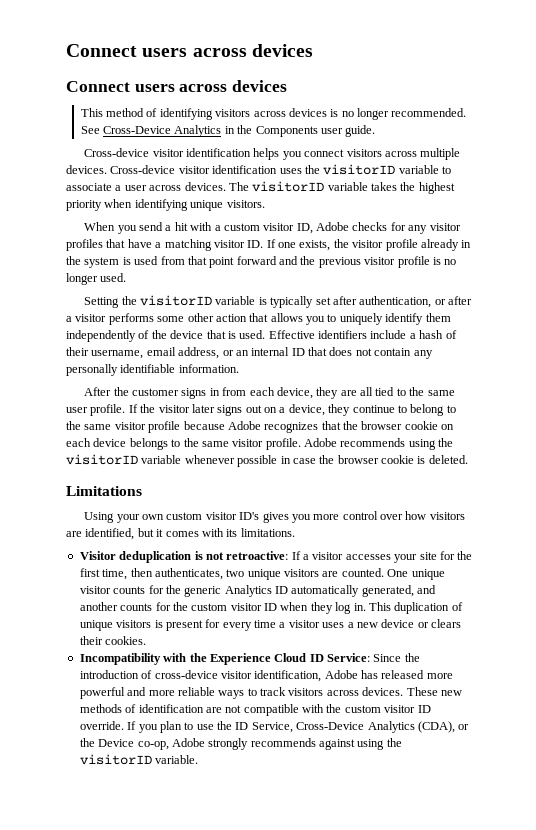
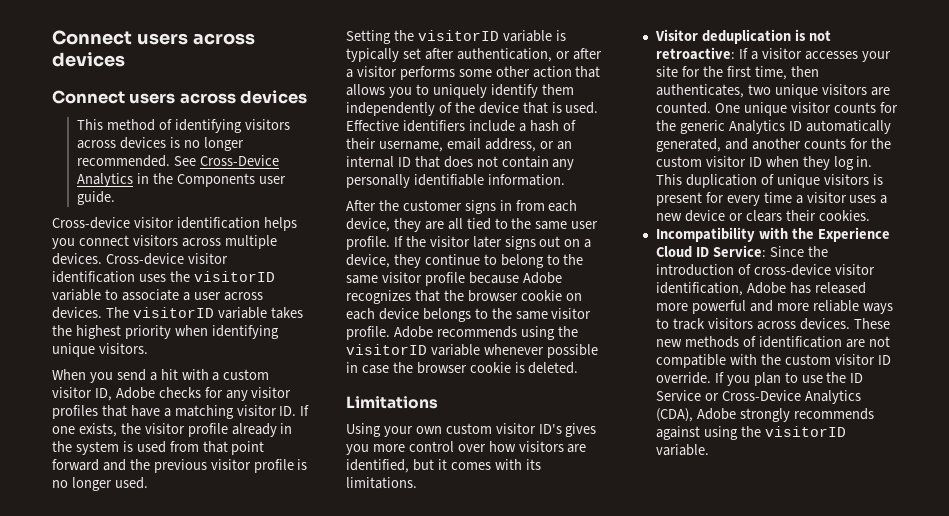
- If you plan to use the ID Service, Cross-Device Analytics (CDA), or the Device co-op, Adobe strongly recommends against using the visitorID variable.
+ If you plan to use the ID Service or Cross-Device Analytics (CDA), Adobe strongly recommends against using the visitorID variable.

